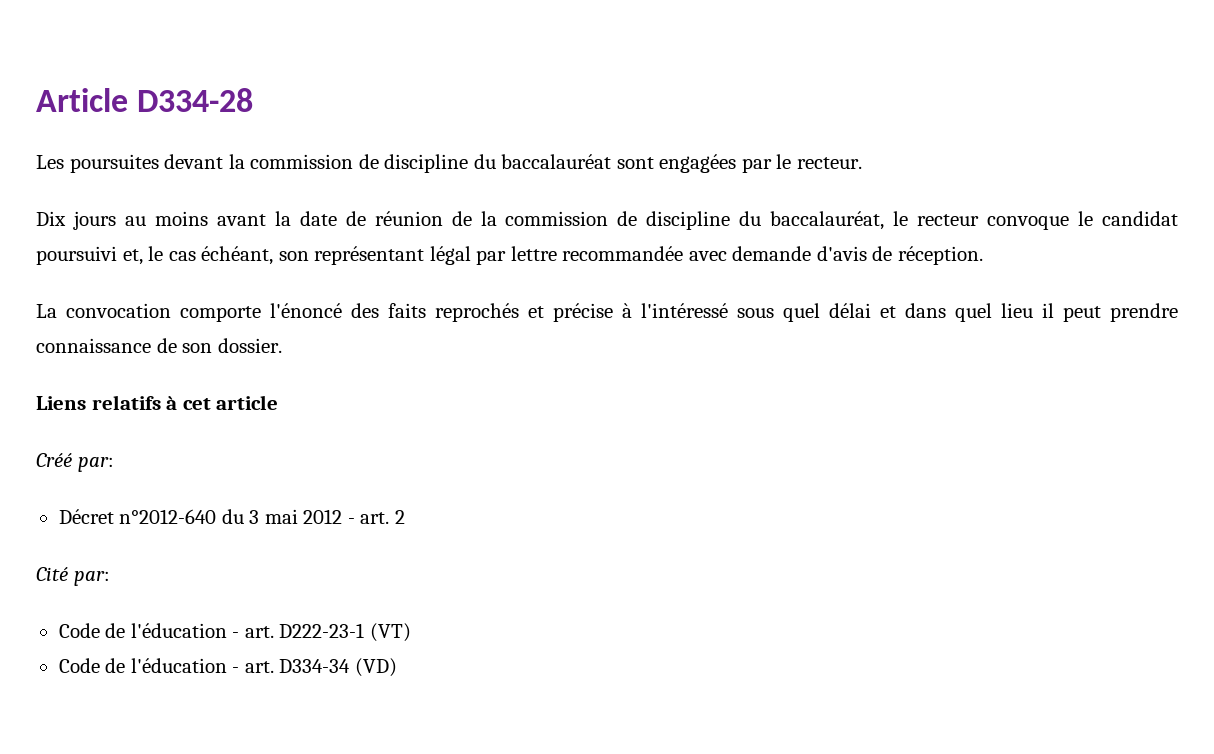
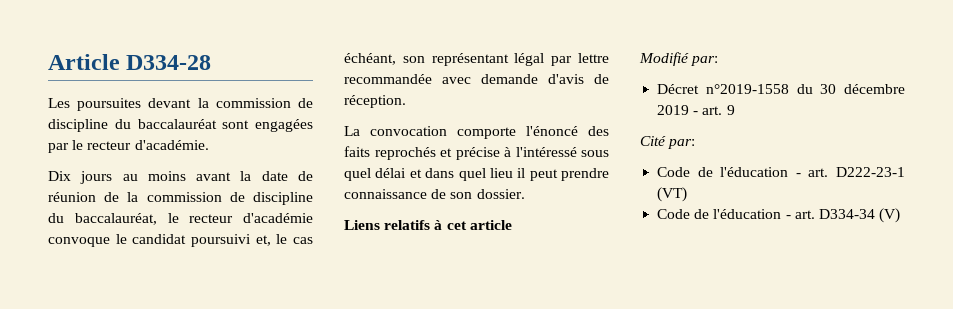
- Les poursuites devant la commission de discipline du baccalauréat sont engagées par le recteur.
+ Les poursuites devant la commission de discipline du baccalauréat sont engagées par le recteur d'académie.
- Dix jours au moins avant la date de réunion de la commission de discipline du baccalauréat, le recteur convoque le candidat poursuivi et, le cas échéant, son représentant légal par lettre recommandée avec demande d'avis de réception.
+ Dix jours au moins avant la date de réunion de la commission de discipline du baccalauréat, le recteur d'académie convoque le candidat poursuivi et, le cas échéant, son représentant légal par lettre recommandée avec demande d'avis de réception.
- Créé par:
+ Modifié par:
- Décret n°2012-640 du 3 mai 2012 - art. 2
+ Décret n°2019-1558 du 30 décembre 2019 - art. 9
- Code de l'éducation - art. D334-34 (VD)
+ Code de l'éducation - art. D334-34 (V)

